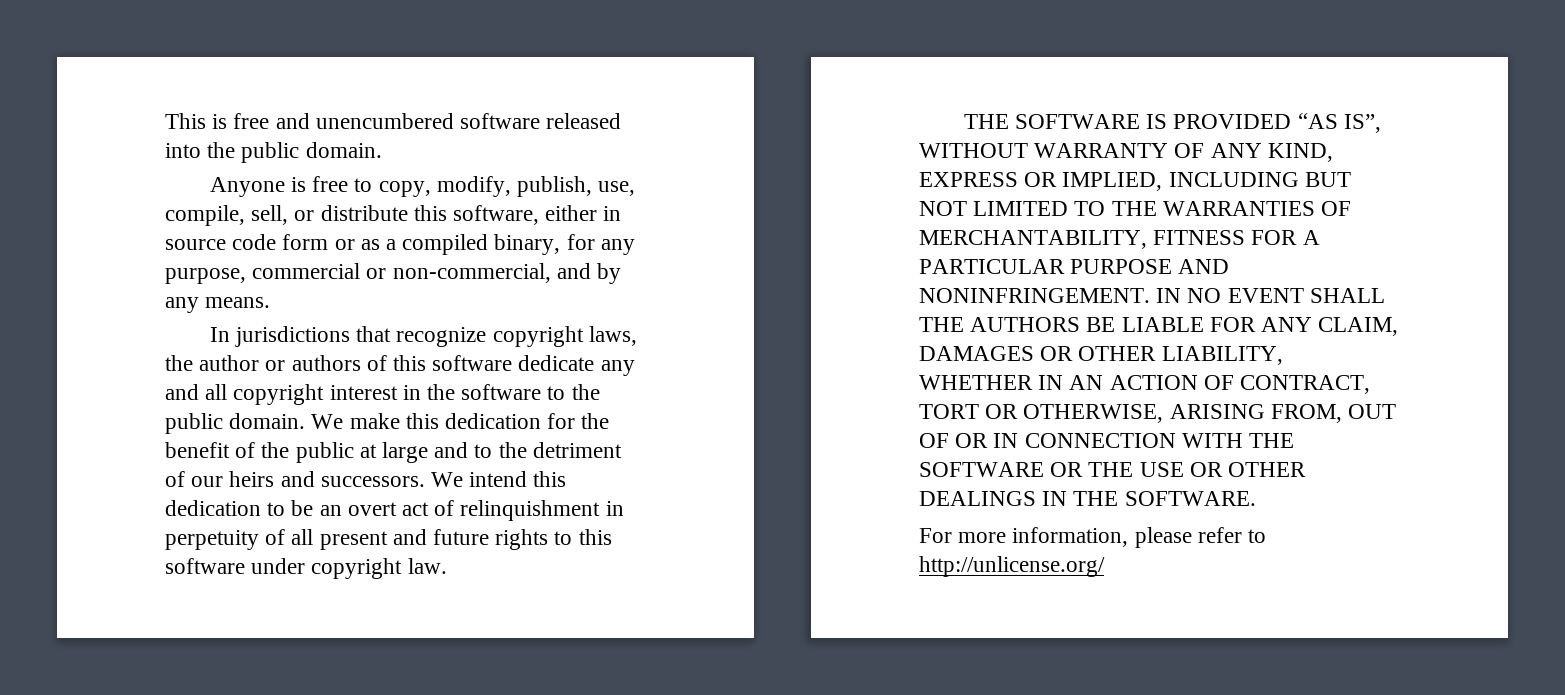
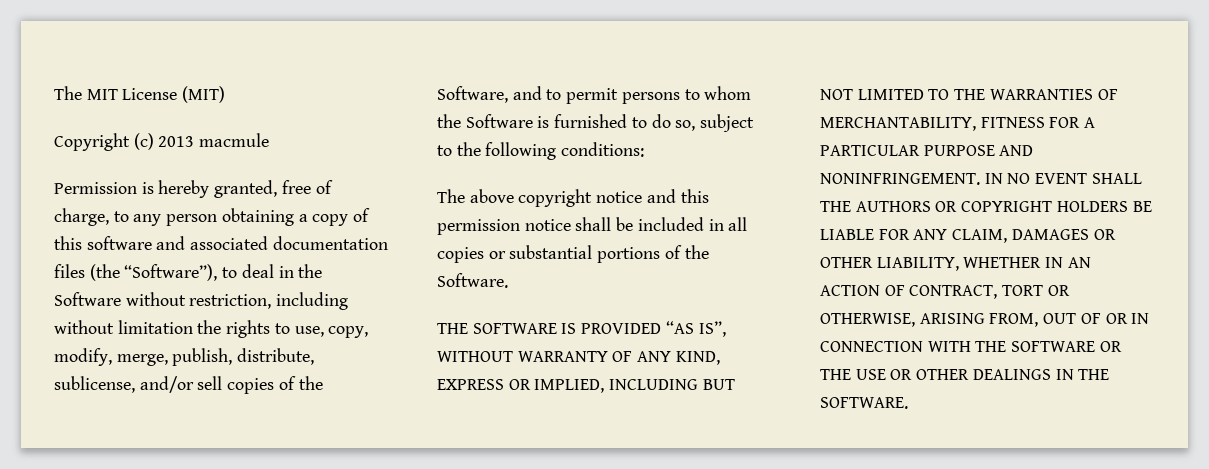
- This is free and unencumbered software released into the public domain.
- Anyone is free to copy, modify, publish, use, compile, sell, or distribute this software, either in source code form or as a compiled binary, for any purpose, commercial or non-commercial, and by any means.
- In jurisdictions that recognize copyright laws, the author or authors of this software dedicate any and all copyright interest in the software to the public domain. We make this dedication for the benefit of the public at large and to the detriment of our heirs and successors. We intend this dedication to be an overt act of relinquishment in perpetuity of all present and future rights to this software under copyright law.
+ The MIT License (MIT)
+ Copyright (c) 2013 macmule
+ Permission is hereby granted, free of charge, to any person obtaining a copy of this software and associated documentation files (the “Software”), to deal in the Software without restriction, including without limitation the rights to use, copy, modify, merge, publish, distribute, sublicense, and/or sell copies of the Software, and to permit persons to whom the Software is furnished to do so, subject to the following conditions:
+ The above copyright notice and this permission notice shall be included in all copies or substantial portions of the Software.
- IN NO EVENT SHALL THE AUTHORS BE LIABLE FOR ANY CLAIM, DAMAGES OR OTHER LIABILITY, WHETHER IN AN ACTION OF CONTRACT, TORT OR OTHERWISE, ARISING FROM, OUT OF OR IN CONNECTION WITH THE SOFTWARE OR THE USE OR OTHER DEALINGS IN THE SOFTWARE.
+ IN NO EVENT SHALL THE AUTHORS OR COPYRIGHT HOLDERS BE LIABLE FOR ANY CLAIM, DAMAGES OR OTHER LIABILITY, WHETHER IN AN ACTION OF CONTRACT, TORT OR OTHERWISE, ARISING FROM, OUT OF OR IN CONNECTION WITH THE SOFTWARE OR THE USE OR OTHER DEALINGS IN THE SOFTWARE.
- For more information, please refer to http://unlicense.org/

